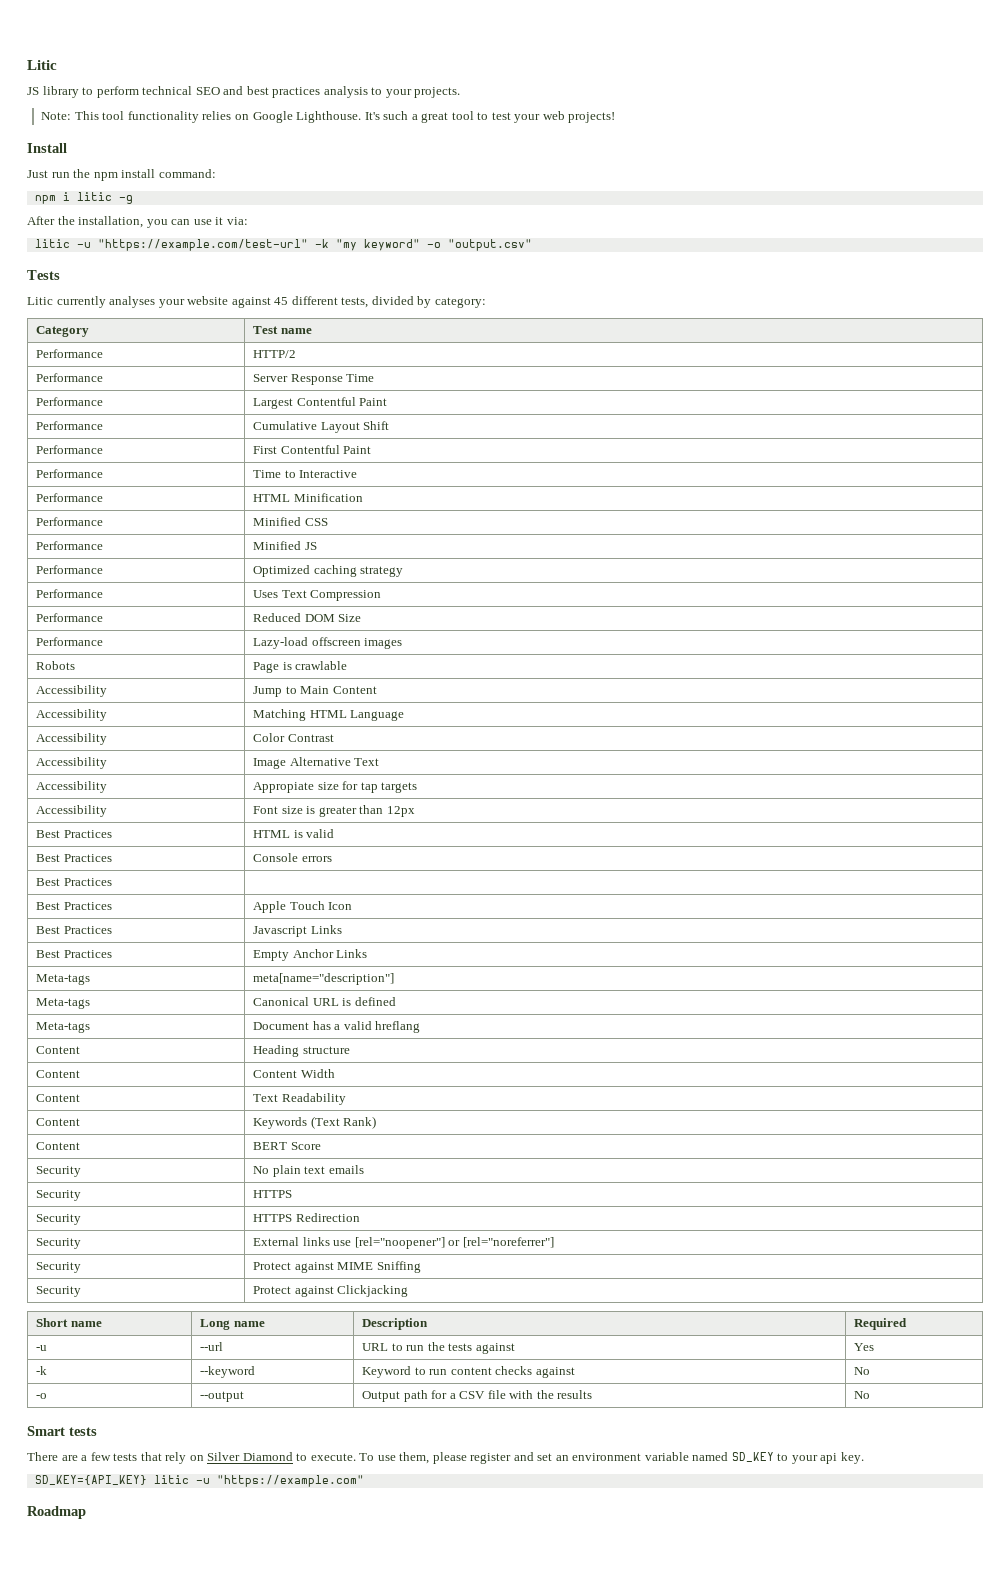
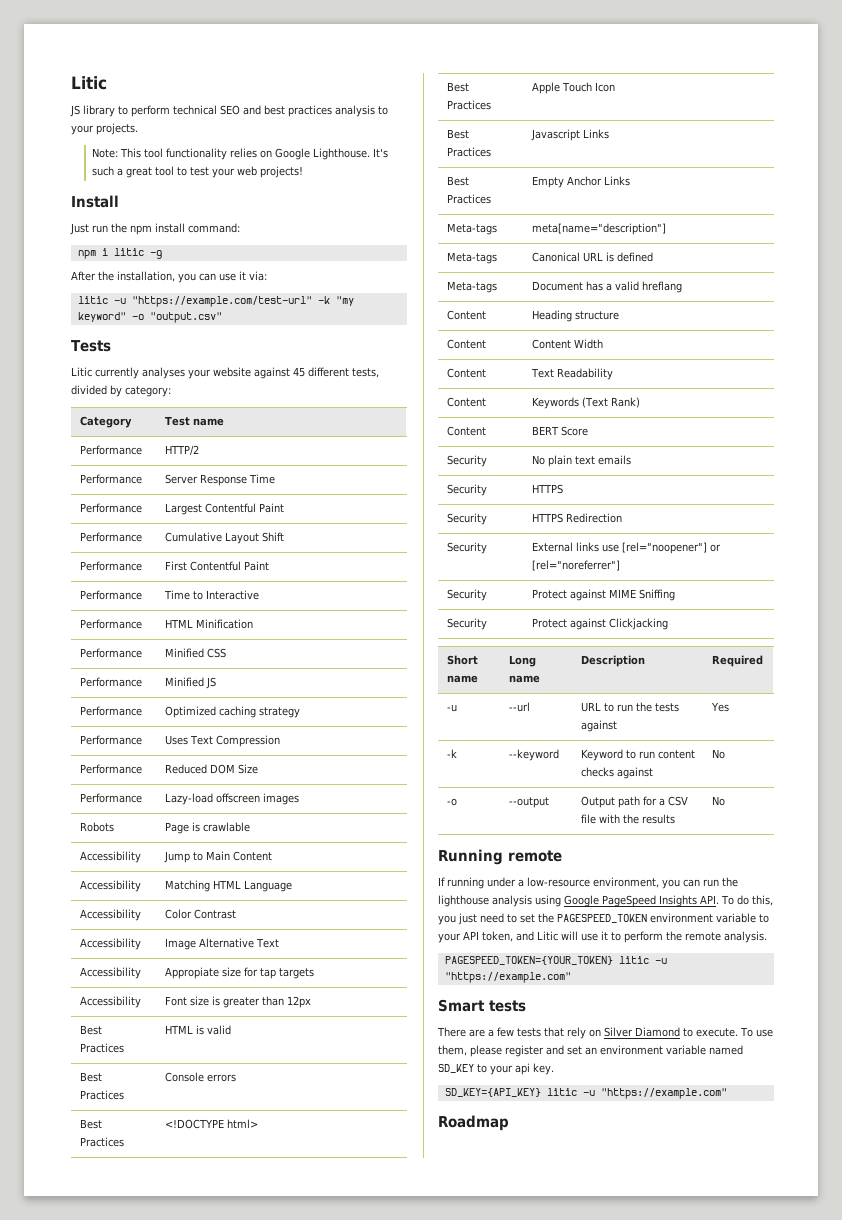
  Best Practices | Console errors
- Best Practices |
+ Best Practices | <!DOCTYPE html>
+ Running remote
+ If running under a low-resource environment, you can run the lighthouse analysis using Google PageSpeed Insights API. To do this, you just need to set the PAGESPEED_TOKEN environment variable to your API token, and Litic will use it to perform the remote analysis.
+ PAGESPEED_TOKEN={YOUR_TOKEN} litic -u "https://example.com"

